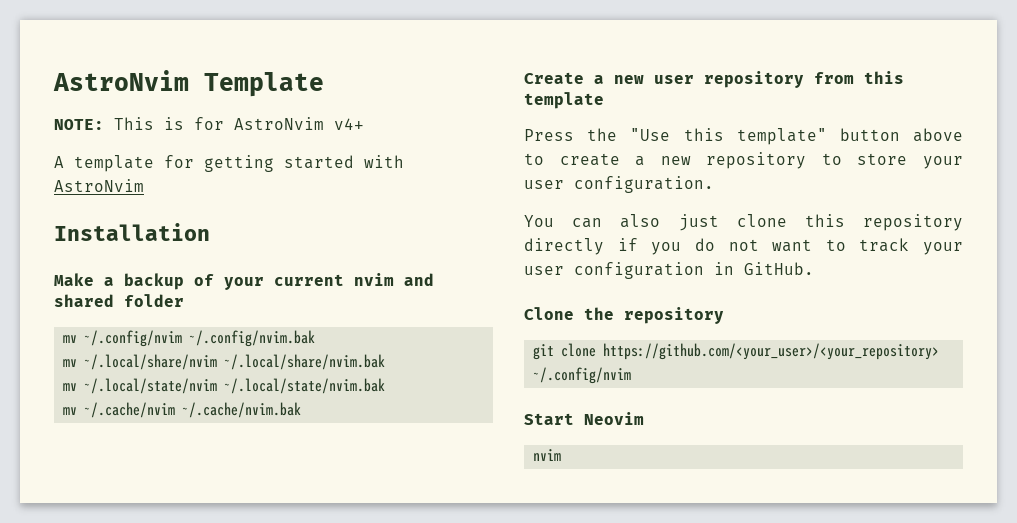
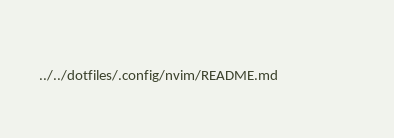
- AstroNvim Template
- NOTE: This is for AstroNvim v4+
- A template for getting started with AstroNvim
- Installation
- Make a backup of your current nvim and shared folder
- mv ~/.config/nvim ~/.config/nvim.bak
- mv ~/.local/share/nvim ~/.local/share/nvim.bak
- mv ~/.local/state/nvim ~/.local/state/nvim.bak
- mv ~/.cache/nvim ~/.cache/nvim.bak
- Create a new user repository from this template
- Press the "Use this template" button above to create a new repository to store your user configuration.
- You can also just clone this repository directly if you do not want to track your user configuration in GitHub.
- Clone the repository
- git clone https://github.com/<your_user>/<your_repository> ~/.config/nvim
- Start Neovim
- nvim
+ ../../dotfiles/.config/nvim/README.md

